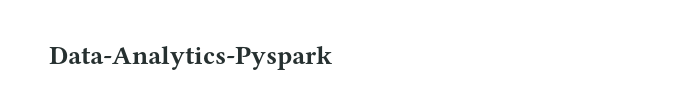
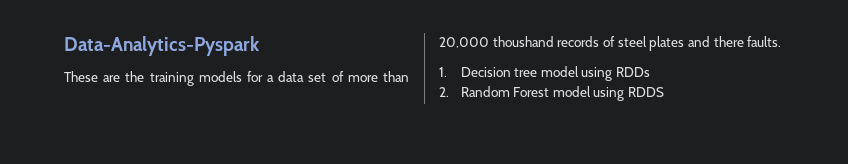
+ These are the training models for a data set of more than 20,000 thoushand records of steel plates and there faults.
+ 1. Decision tree model using RDDs
+ 2. Random Forest model using RDDS

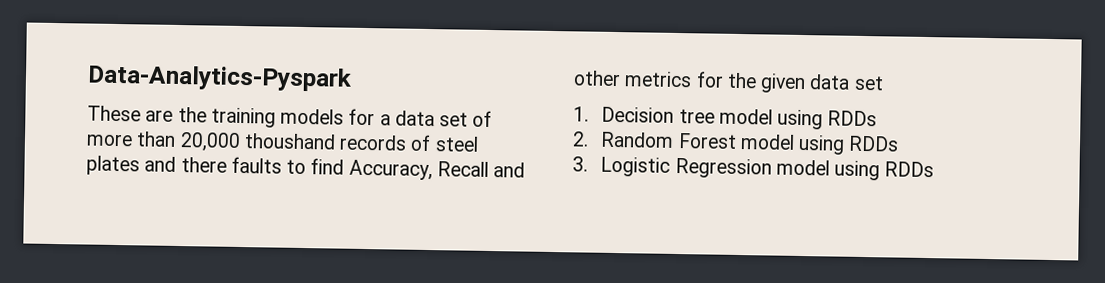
- These are the training models for a data set of more than 20,000 thoushand records of steel plates and there faults.
+ These are the training models for a data set of more than 20,000 thoushand records of steel plates and there faults to find Accuracy, Recall and other metrics for the given data set
- 2. Random Forest model using RDDS
+ 2. Random Forest model using RDDs
+ 3. Logistic Regression model using RDDs

